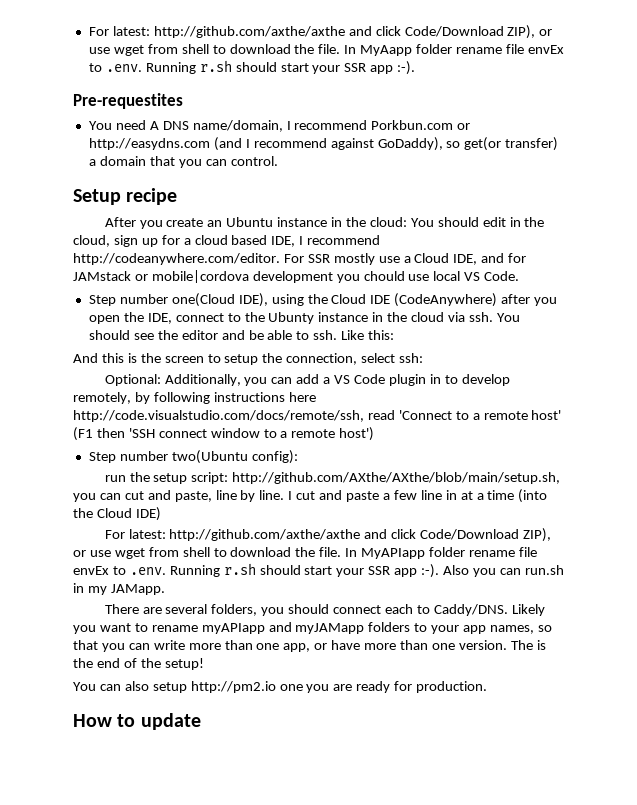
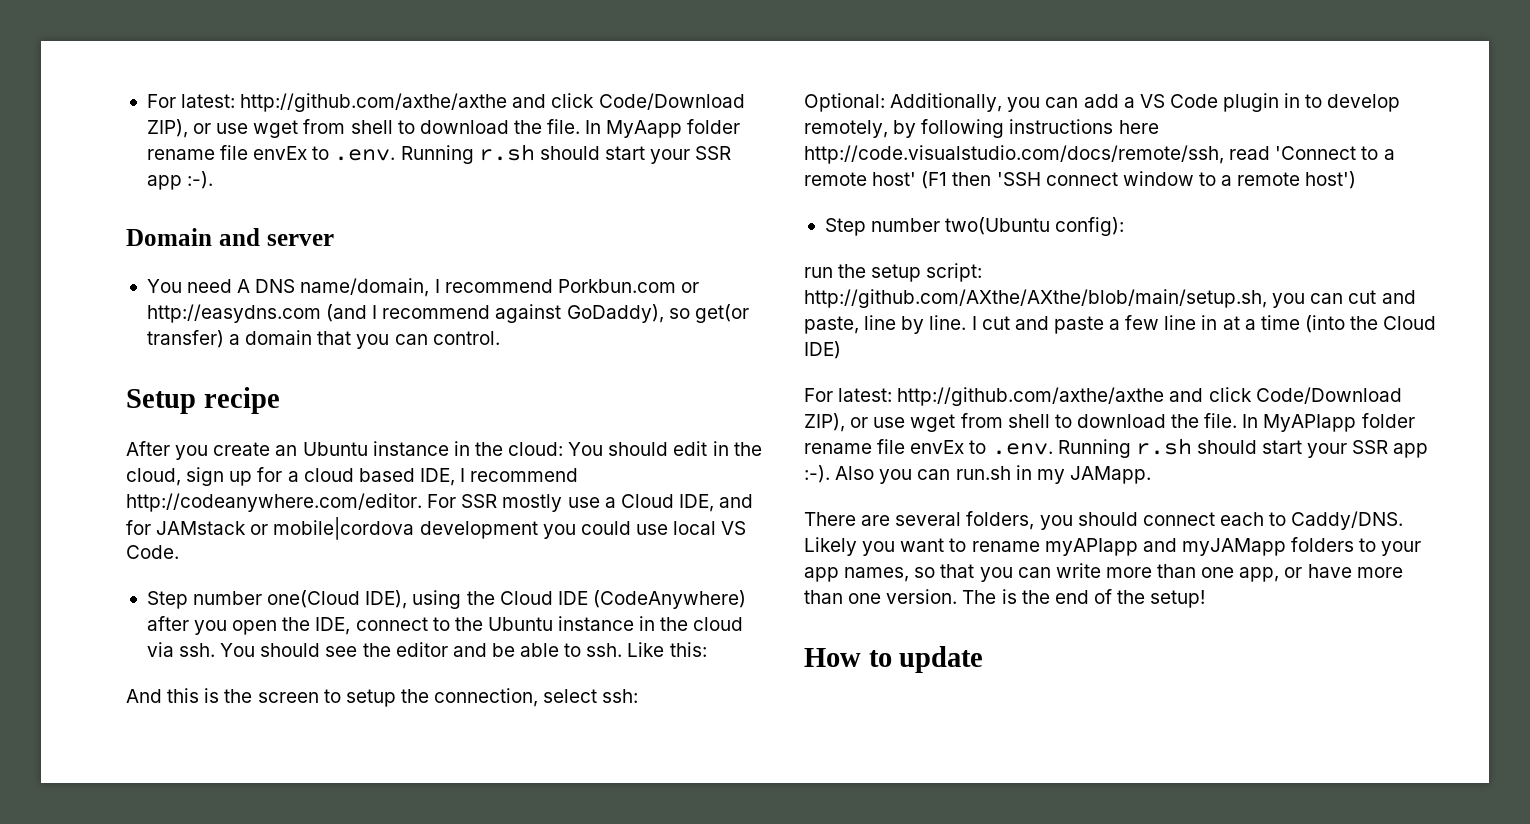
- Pre-requestites
+ Domain and server
- After you create an Ubuntu instance in the cloud: You should edit in the cloud, sign up for a cloud based IDE, I recommend http://codeanywhere.com/editor. For SSR mostly use a Cloud IDE, and for JAMstack or mobile|cordova development you chould use local VS Code.
+ After you create an Ubuntu instance in the cloud: You should edit in the cloud, sign up for a cloud based IDE, I recommend http://codeanywhere.com/editor. For SSR mostly use a Cloud IDE, and for JAMstack or mobile|cordova development you could use local VS Code.
- Step number one(Cloud IDE), using the Cloud IDE (CodeAnywhere) after you open the IDE, connect to the Ubunty instance in the cloud via ssh.
+ Step number one(Cloud IDE), using the Cloud IDE (CodeAnywhere) after you open the IDE, connect to the Ubuntu instance in the cloud via ssh.
- You can also setup http://pm2.io one you are ready for production.

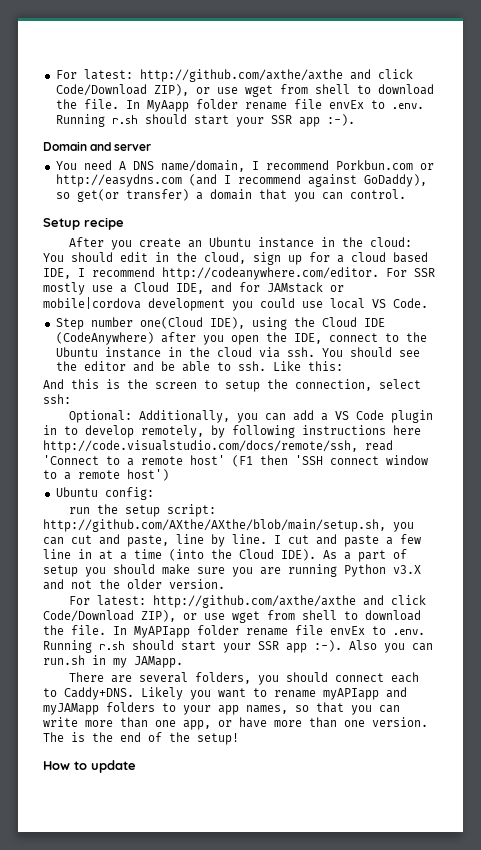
- Step number two(Ubuntu config):
+ Ubuntu config:
- I cut and paste a few line in at a time (into the Cloud IDE)
+ I cut and paste a few line in at a time (into the Cloud IDE). As a part of setup you should make sure you are running Python v3.X and not the older version.
- There are several folders, you should connect each to Caddy/DNS.
+ There are several folders, you should connect each to Caddy+DNS.

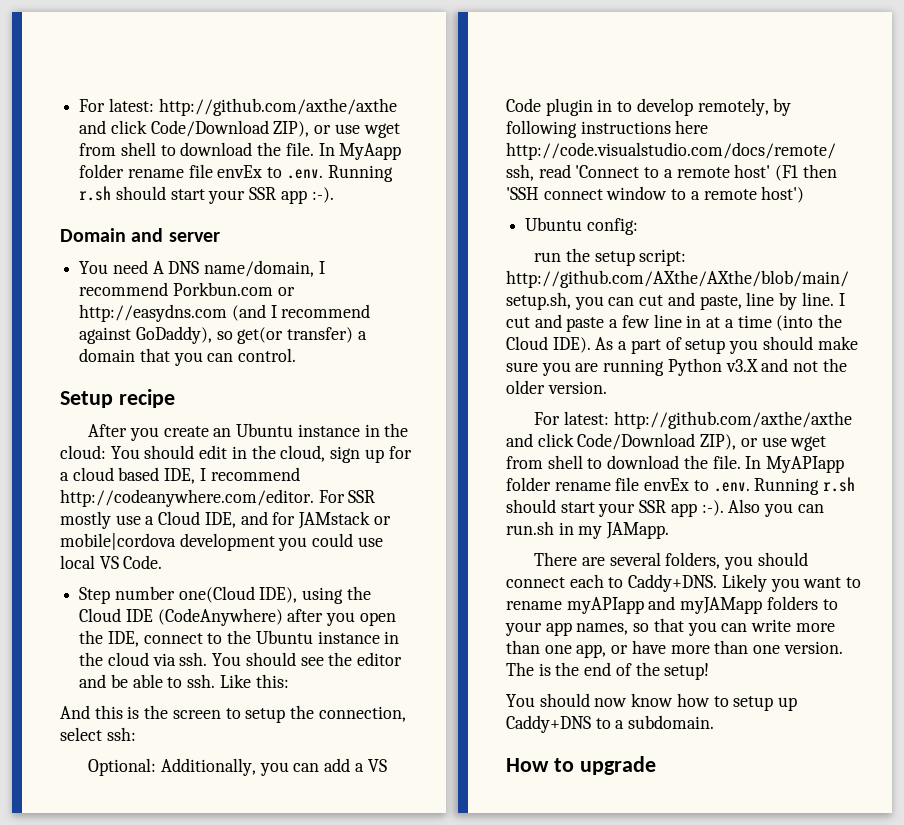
+ You should now know how to setup up Caddy+DNS to a subdomain.
- How to update
+ How to upgrade

